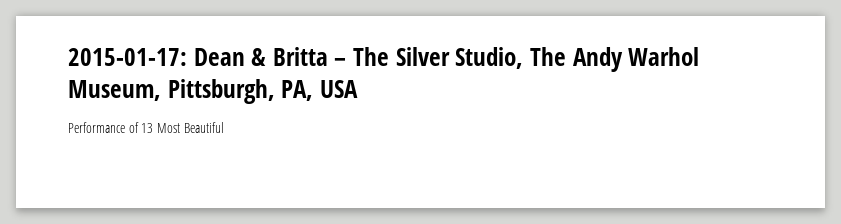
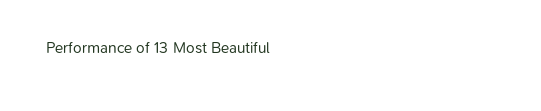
- 2015-01-17: Dean & Britta – The Silver Studio, The Andy Warhol Museum, Pittsburgh, PA, USA

